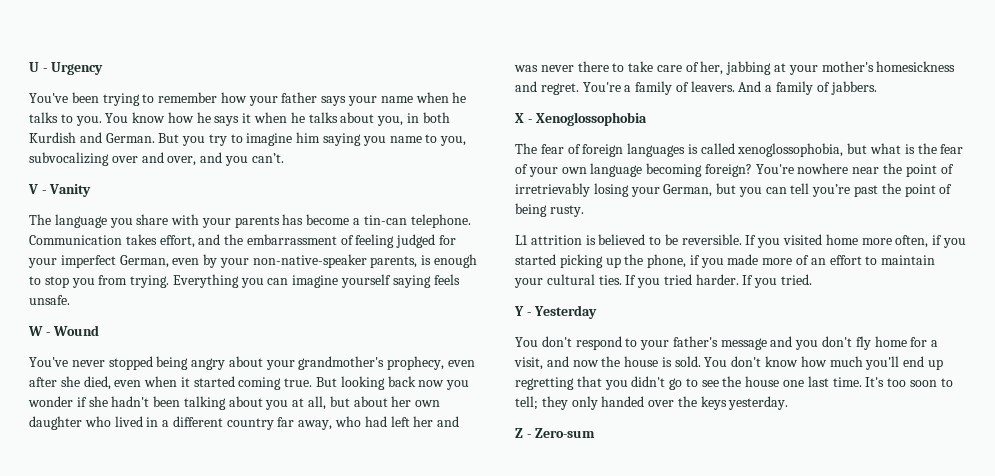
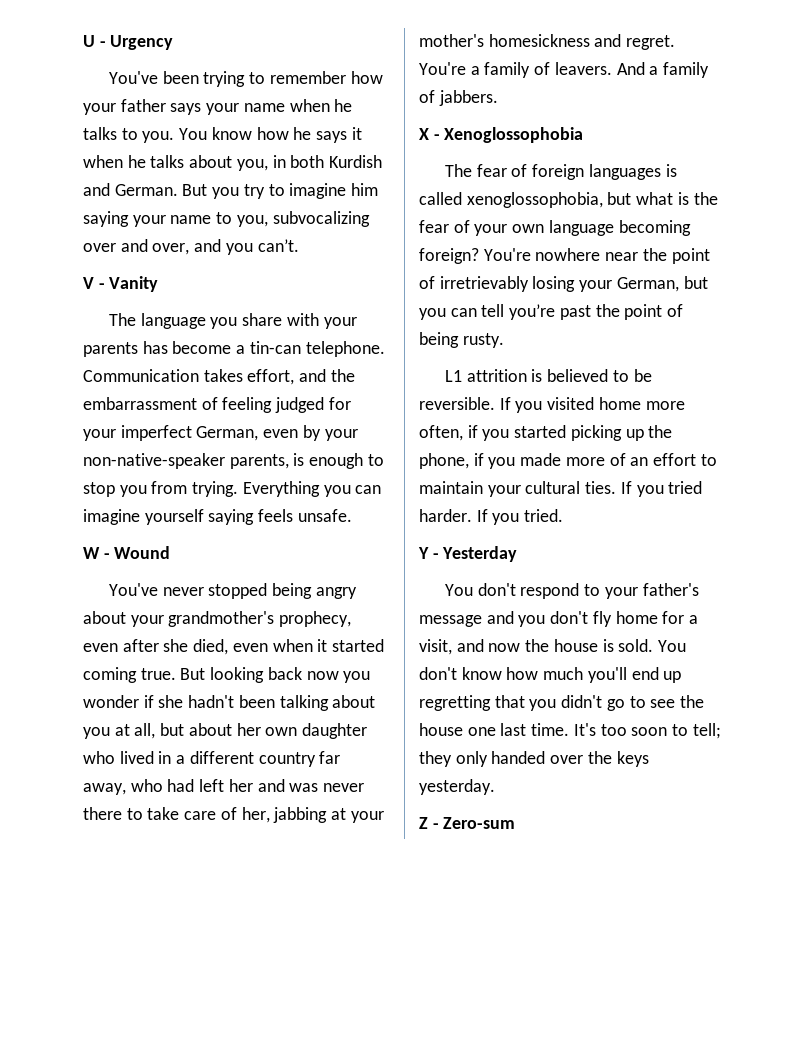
- But you try to imagine him saying you name to you, subvocalizing over and over, and you can’t.
+ But you try to imagine him saying your name to you, subvocalizing over and over, and you can’t.

